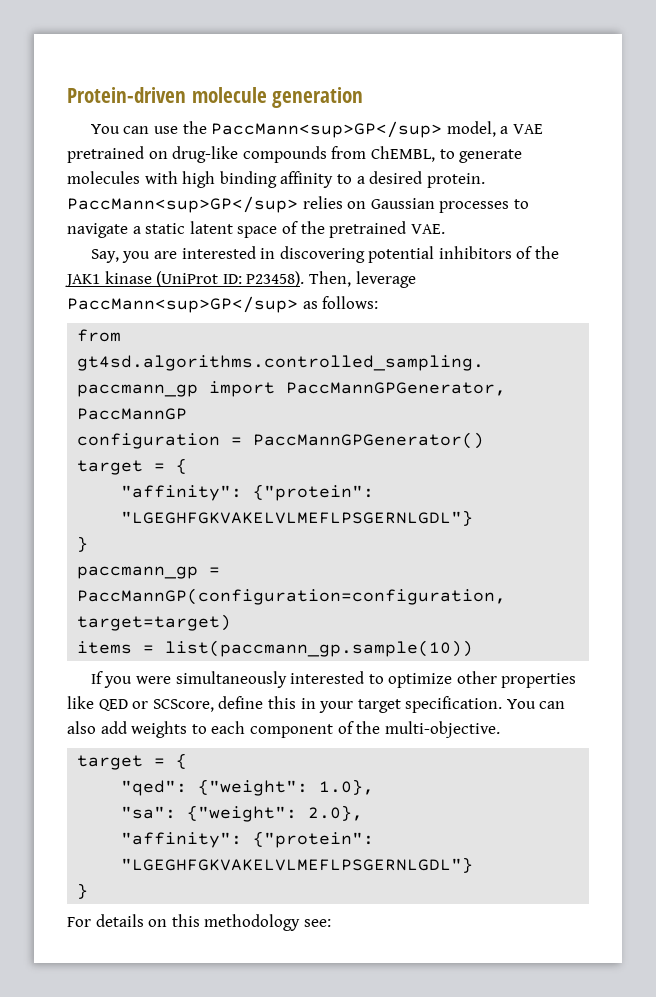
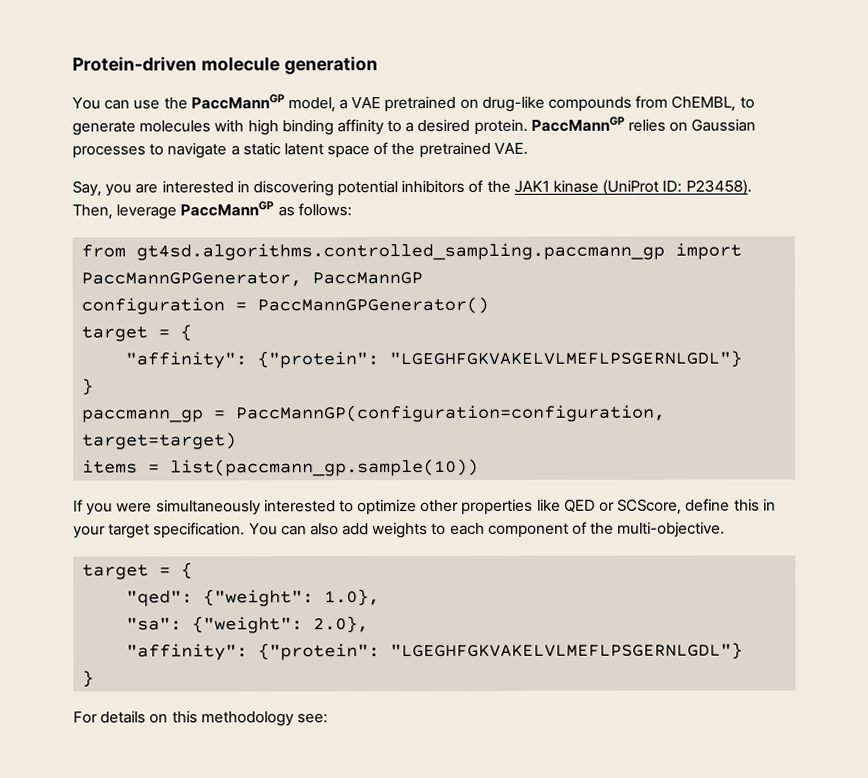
- You can use the PaccMann<sup>GP</sup> model, a VAE pretrained on drug-like compounds from ChEMBL, to generate molecules with high binding affinity to a desired protein.
+ You can use the PaccMannGP model, a VAE pretrained on drug-like compounds from ChEMBL, to generate molecules with high binding affinity to a desired protein.
- PaccMann<sup>GP</sup> relies on Gaussian processes to navigate a static latent space of the pretrained VAE.
+ PaccMannGP relies on Gaussian processes to navigate a static latent space of the pretrained VAE.
- Then, leverage PaccMann<sup>GP</sup> as follows:
+ Then, leverage PaccMannGP as follows:

